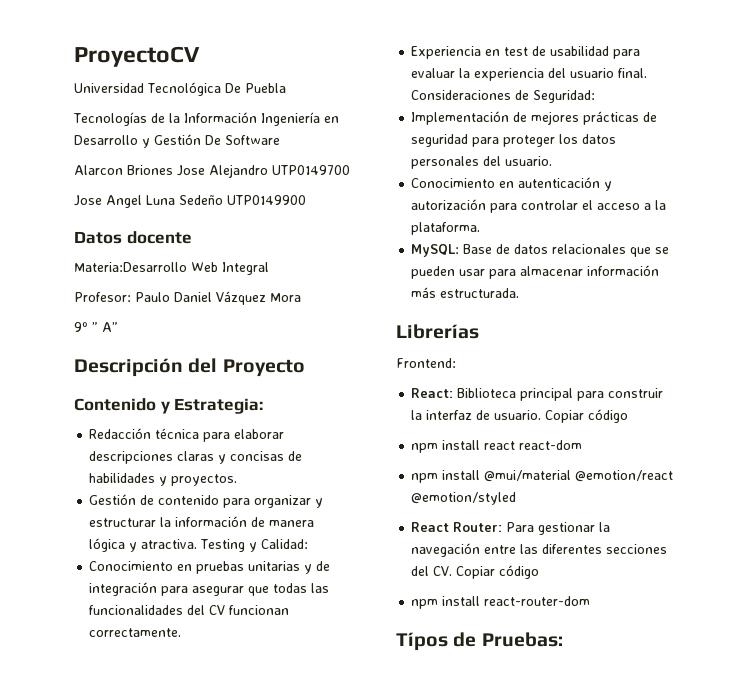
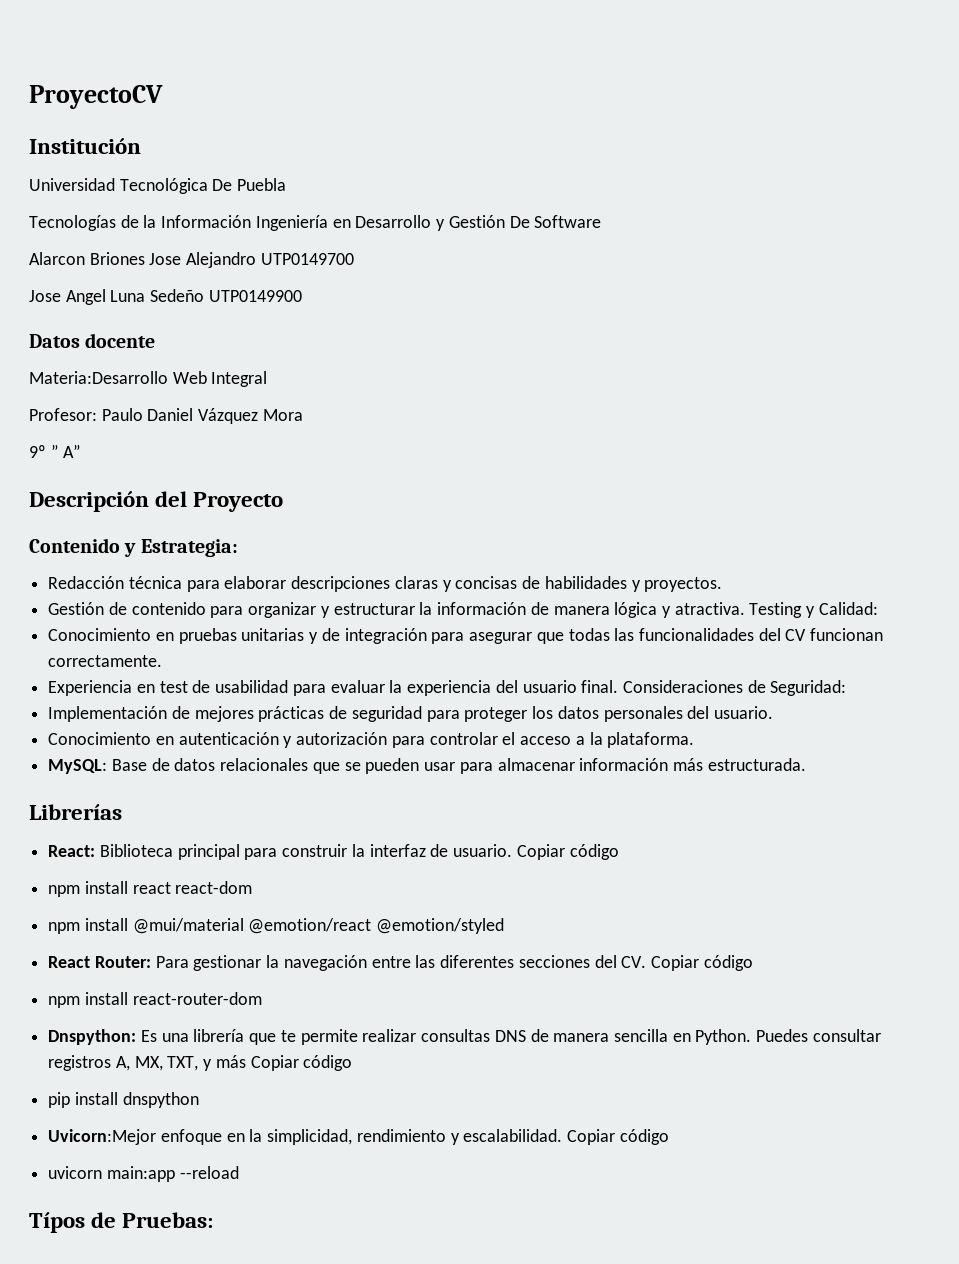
+ Institución
- Frontend:
+ Dnspython: Es una librería que te permite realizar consultas DNS de manera sencilla en Python. Puedes consultar registros A, MX, TXT, y más Copiar código
+ pip install dnspython
+ Uvicorn:Mejor enfoque en la simplicidad, rendimiento y escalabilidad. Copiar código
+ uvicorn main:app --reload

